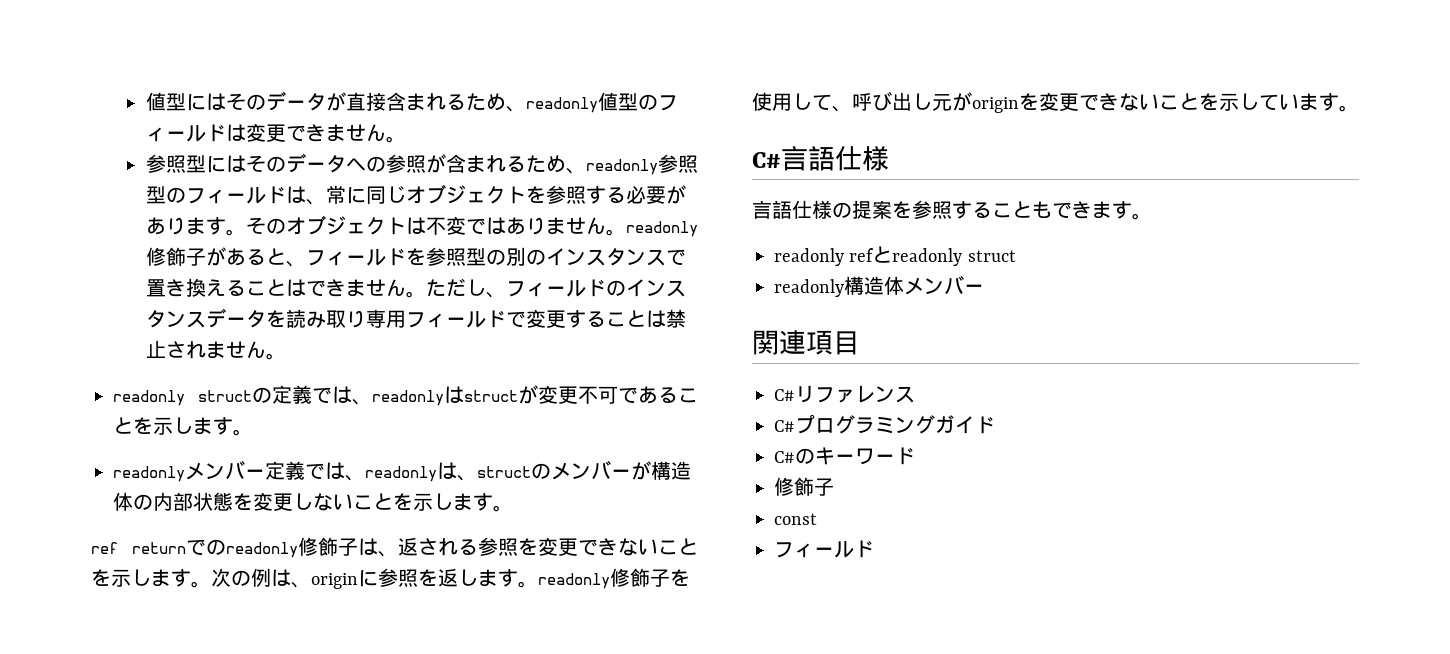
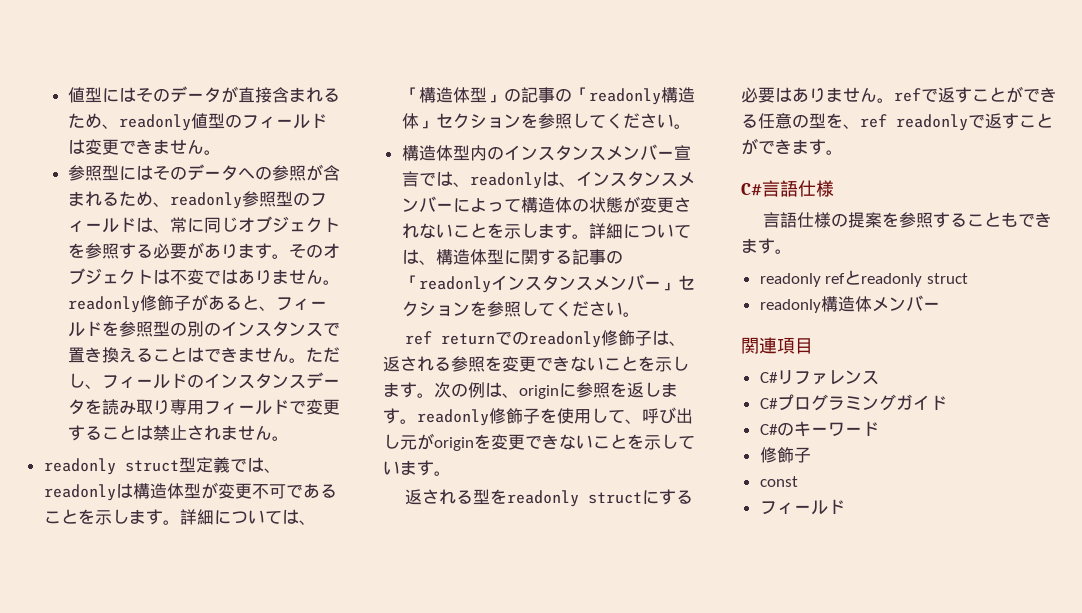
- readonly structの定義では、readonlyはstructが変更不可であることを示します。
- readonlyメンバー定義では、readonlyは、structのメンバーが構造体の内部状態を変更しないことを示します。
+ readonly struct型定義では、readonlyは構造体型が変更不可であることを示します。詳細については、「構造体型」の記事の「readonly構造体」セクションを参照してください。
+ 構造体型内のインスタンスメンバー宣言では、readonlyは、インスタンスメンバーによって構造体の状態が変更されないことを示します。詳細については、構造体型に関する記事の「readonlyインスタンスメンバー」セクションを参照してください。
+ 返される型をreadonly structにする必要はありません。refで返すことができる任意の型を、ref readonlyで返すことができます。

